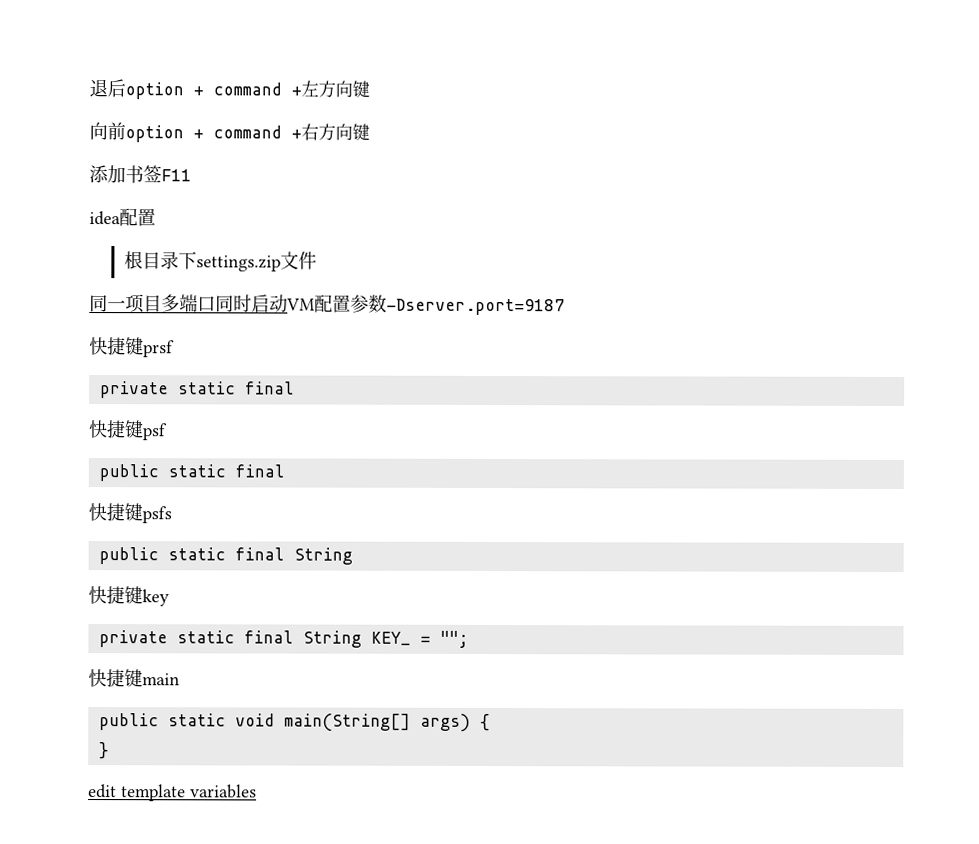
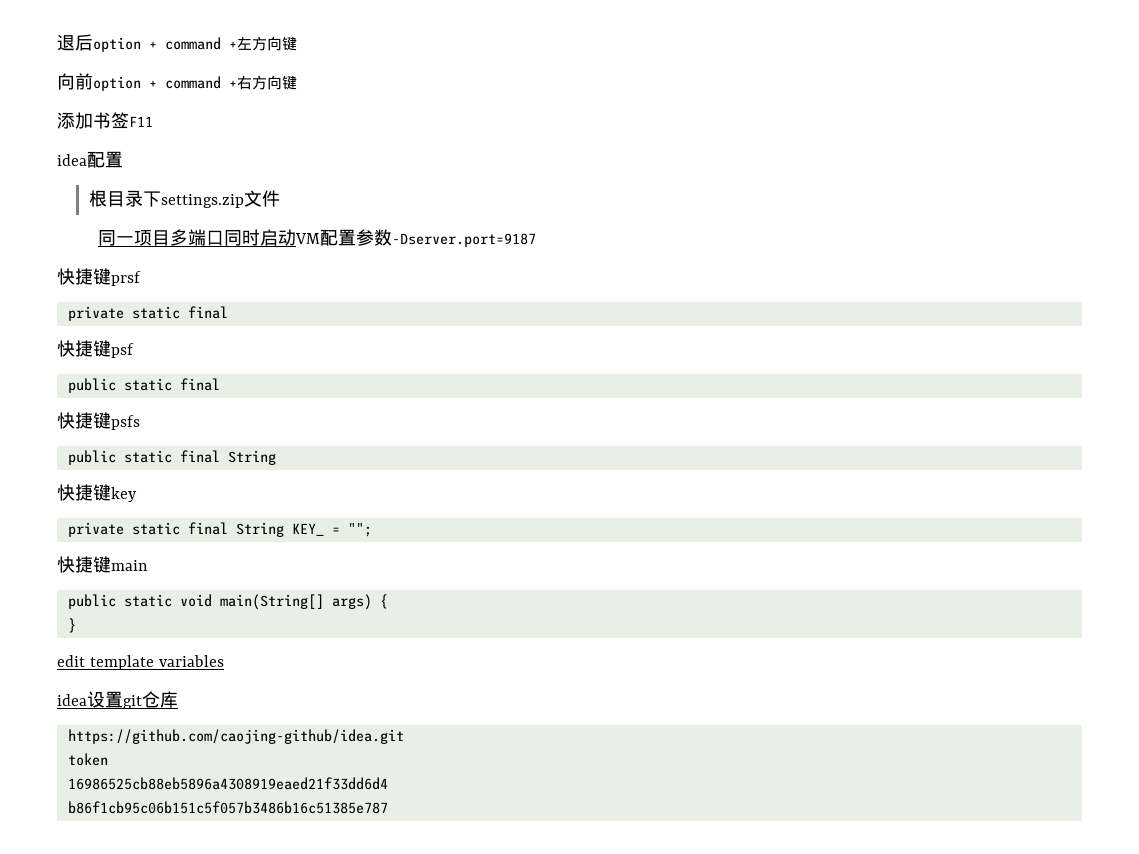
+ idea设置git仓库
+ https://github.com/caojing-github/idea.git
+ token
+ 16986525cb88eb5896a4308919eaed21f33dd6d4
+ b86f1cb95c06b151c5f057b3486b16c51385e787

